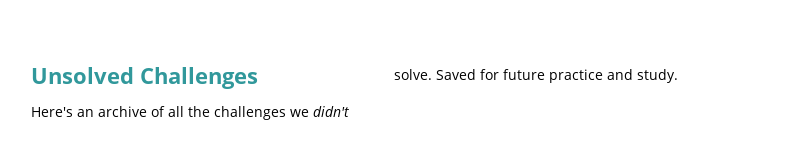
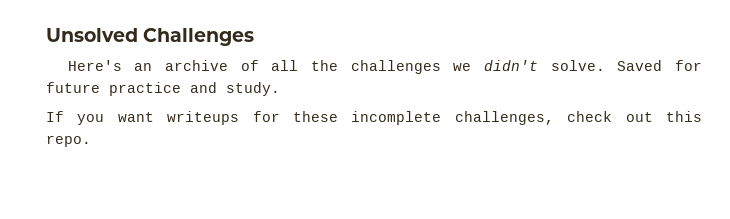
+ If you want writeups for these incomplete challenges, check out this repo.

